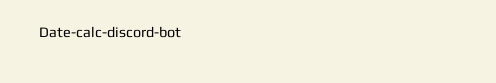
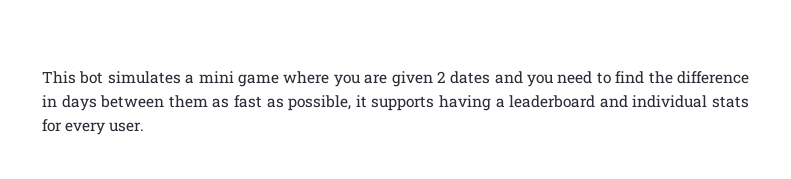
- Date-calc-discord-bot
+ This bot simulates a mini game where you are given 2 dates and you need to find the difference in days between them as fast as possible, it supports having a leaderboard and individual stats for every user.

